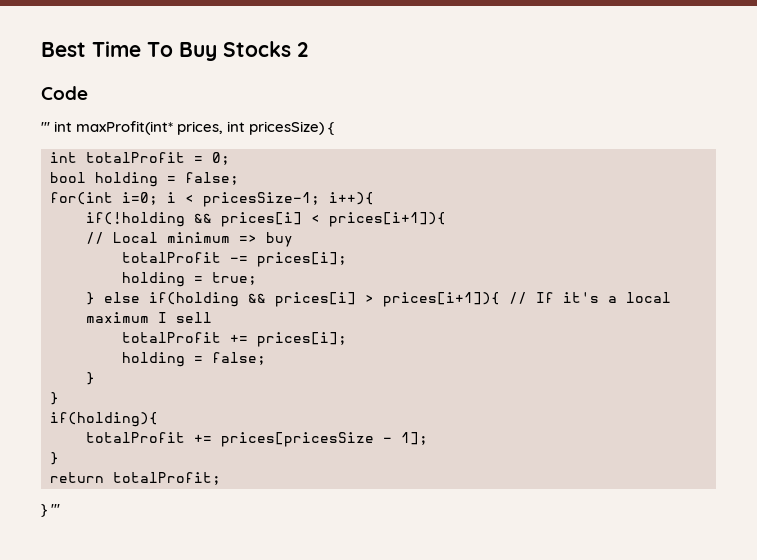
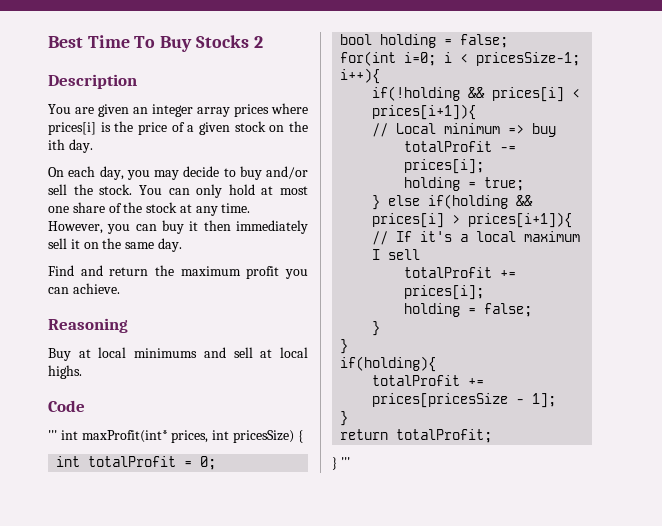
+ Description
+ You are given an integer array prices where prices[i] is the price of a given stock on the ith day.
+ On each day, you may decide to buy and/or sell the stock. You can only hold at most one share of the stock at any time. However, you can buy it then immediately sell it on the same day.
+ Find and return the maximum profit you can achieve.
+ Reasoning
+ Buy at local minimums and sell at local highs.

